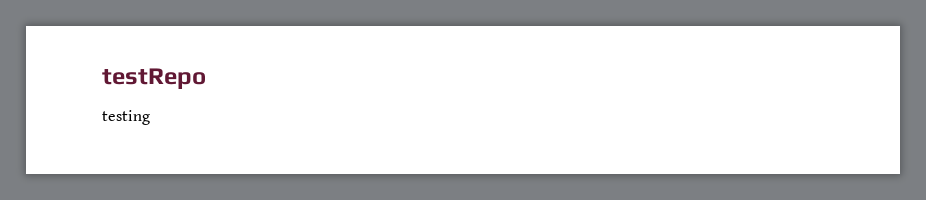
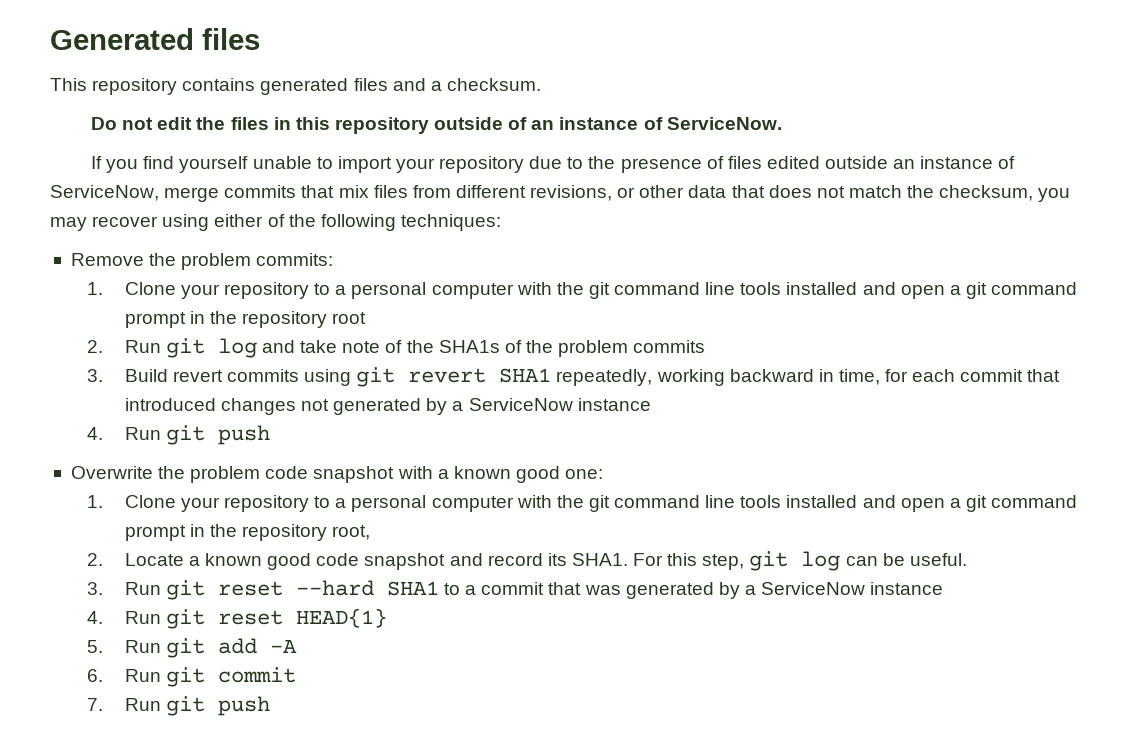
- testRepo
- testing
+ Generated files
+ This repository contains generated files and a checksum.
+ Do not edit the files in this repository outside of an instance of ServiceNow.
+ If you find yourself unable to import your repository due to the presence of files edited outside an instance of ServiceNow, merge commits that mix files from different revisions, or other data that does not match the checksum, you may recover using either of the following techniques:
+ Remove the problem commits:
+ 1. Clone your repository to a personal computer with the git command line tools installed and open a git command prompt in the repository root
+ 2. Run git log and take note of the SHA1s of the problem commits
+ 3. Build revert commits using git revert SHA1 repeatedly, working backward in time, for each commit that introduced changes not generated by a ServiceNow instance
+ 4. Run git push
+ Overwrite the problem code snapshot with a known good one:
+ 1. Clone your repository to a personal computer with the git command line tools installed and open a git command prompt in the repository root,
+ 2. Locate a known good code snapshot and record its SHA1. For this step, git log can be useful.
+ 3. Run git reset --hard SHA1 to a commit that was generated by a ServiceNow instance
+ 4. Run git reset HEAD{1}
+ 5. Run git add -A
+ 6. Run git commit
+ 7. Run git push

